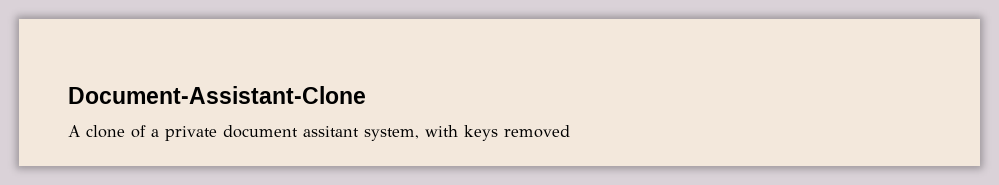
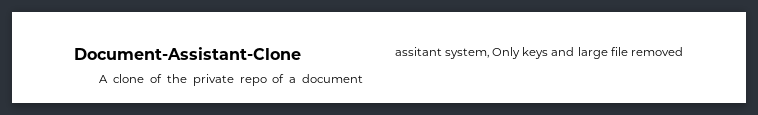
- A clone of a private document assitant system, with keys removed
+ A clone of the private repo of a document assitant system, Only keys and large file removed

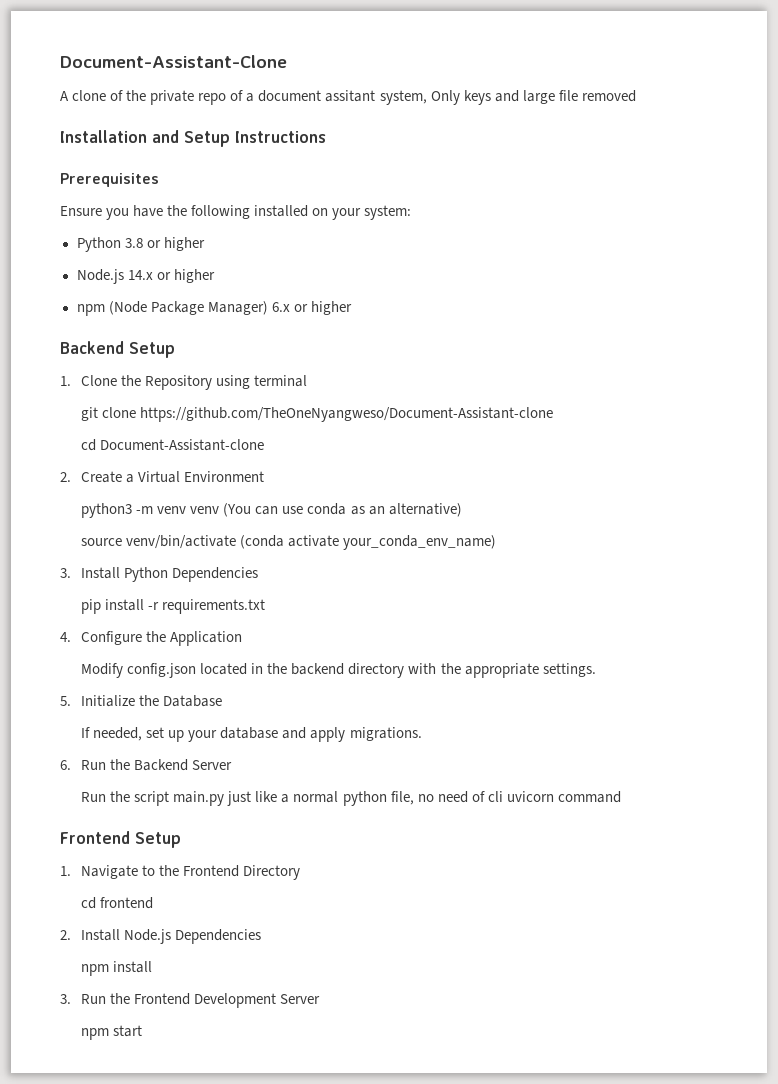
+ Installation and Setup Instructions
+ Prerequisites
+ Ensure you have the following installed on your system:
+ Python 3.8 or higher
+ Node.js 14.x or higher
+ npm (Node Package Manager) 6.x or higher
+ Backend Setup
+ 1. Clone the Repository using terminal
+ git clone https://github.com/TheOneNyangweso/Document-Assistant-clone
+ cd Document-Assistant-clone
+ 2. Create a Virtual Environment
+ python3 -m venv venv (You can use conda as an alternative)
+ source venv/bin/activate (conda activate your_conda_env_name)
+ 3. Install Python Dependencies
+ pip install -r requirements.txt
+ 4. Configure the Application
+ Modify config.json located in the backend directory with the appropriate settings.
+ 5. Initialize the Database
+ If needed, set up your database and apply migrations.
+ 6. Run the Backend Server
+ Run the script main.py just like a normal python file, no need of cli uvicorn command
+ Frontend Setup
+ 1. Navigate to the Frontend Directory
+ cd frontend
+ 2. Install Node.js Dependencies
+ npm install
+ 3. Run the Frontend Development Server
+ npm start

